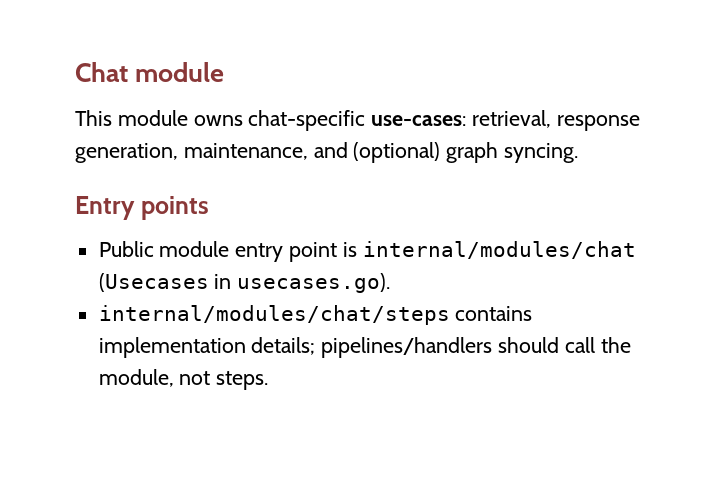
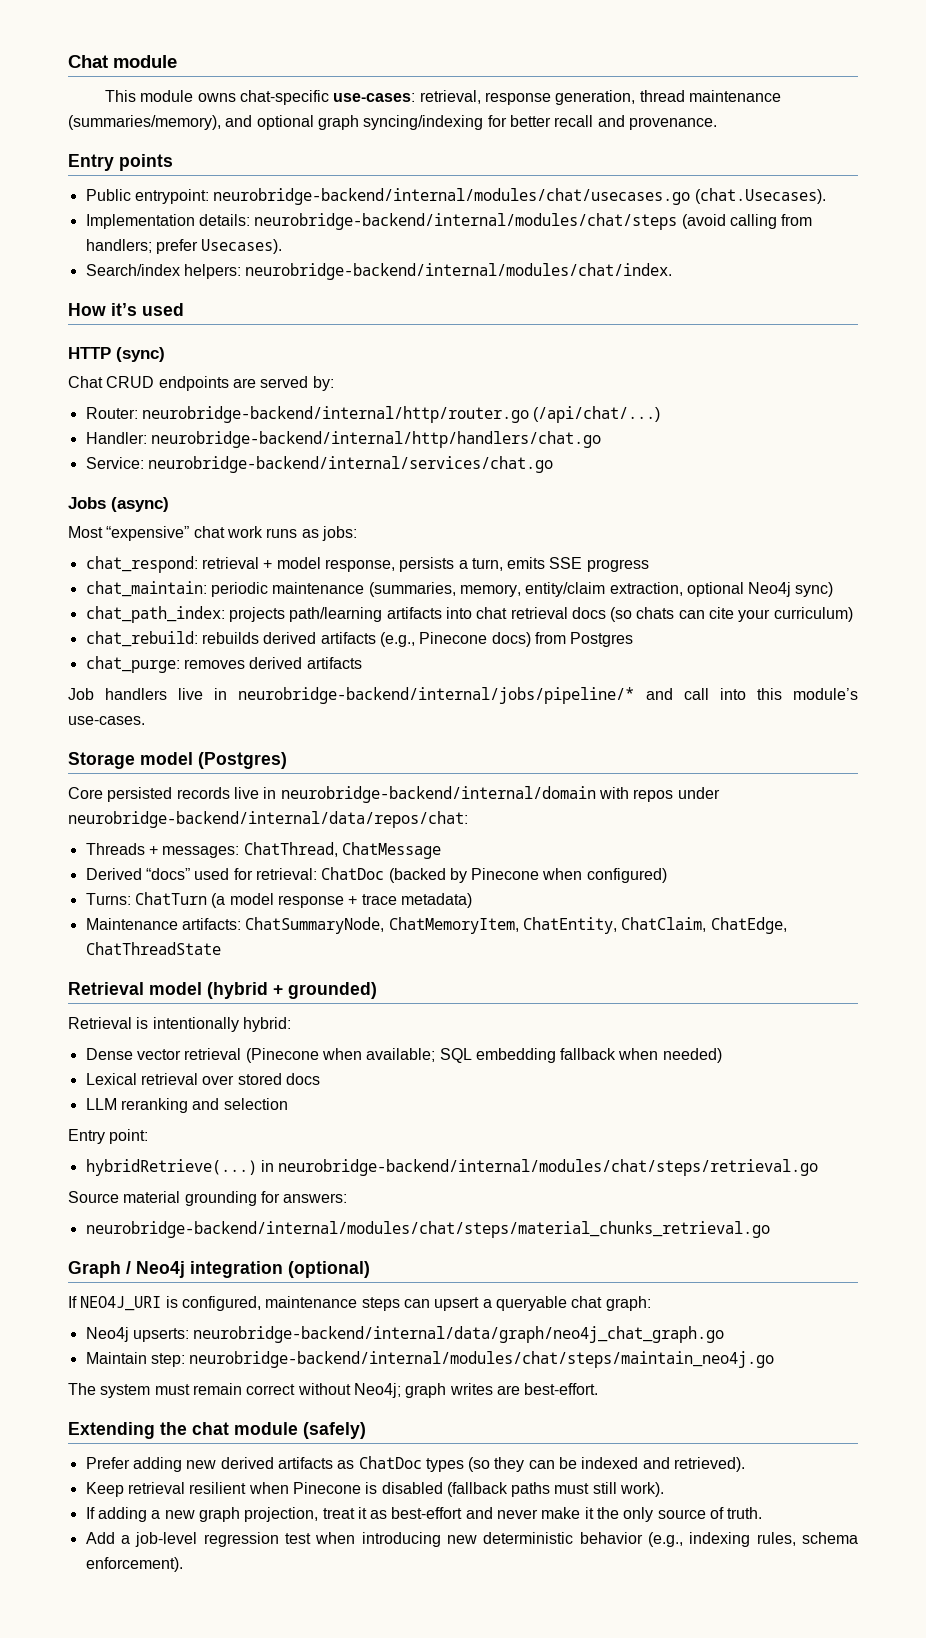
- This module owns chat-specific use-cases: retrieval, response generation, maintenance, and (optional) graph syncing.
+ This module owns chat-specific use-cases: retrieval, response generation, thread maintenance (summaries/memory), and optional graph syncing/indexing for better recall and provenance.
  Entry points
- Public module entry point is internal/modules/chat (Usecases in usecases.go).
- internal/modules/chat/steps contains implementation details; pipelines/handlers should call the module, not steps.
+ Public entrypoint: neurobridge-backend/internal/modules/chat/usecases.go (chat.Usecases).
+ Implementation details: neurobridge-backend/internal/modules/chat/steps (avoid calling from handlers; prefer Usecases).
+ Search/index helpers: neurobridge-backend/internal/modules/chat/index.
+ How it’s used
+ HTTP (sync)
+ Chat CRUD endpoints are served by:
+ Router: neurobridge-backend/internal/http/router.go (/api/chat/...)
+ Handler: neurobridge-backend/internal/http/handlers/chat.go
+ Service: neurobridge-backend/internal/services/chat.go
+ Jobs (async)
+ Most “expensive” chat work runs as jobs:
+ chat_respond: retrieval + model response, persists a turn, emits SSE progress
+ chat_maintain: periodic maintenance (summaries, memory, entity/claim extraction, optional Neo4j sync)
+ chat_path_index: projects path/learning artifacts into chat retrieval docs (so chats can cite your curriculum)
+ chat_rebuild: rebuilds derived artifacts (e.g., Pinecone docs) from Postgres
+ chat_purge: removes derived artifacts
+ Job handlers live in neurobridge-backend/internal/jobs/pipeline/* and call into this module’s use-cases.
+ Storage model (Postgres)
+ Core persisted records live in neurobridge-backend/internal/domain with repos under neurobridge-backend/internal/data/repos/chat:
+ Threads + messages: ChatThread, ChatMessage
+ Derived “docs” used for retrieval: ChatDoc (backed by Pinecone when configured)
+ Turns: ChatTurn (a model response + trace metadata)
+ Maintenance artifacts: ChatSummaryNode, ChatMemoryItem, ChatEntity, ChatClaim, ChatEdge, ChatThreadState
+ Retrieval model (hybrid + grounded)
+ Retrieval is intentionally hybrid:
+ Dense vector retrieval (Pinecone when available; SQL embedding fallback when needed)
+ Lexical retrieval over stored docs
+ LLM reranking and selection
+ Entry point:
+ hybridRetrieve(...) in neurobridge-backend/internal/modules/chat/steps/retrieval.go
+ Source material grounding for answers:
+ neurobridge-backend/internal/modules/chat/steps/material_chunks_retrieval.go
+ Graph / Neo4j integration (optional)
+ If NEO4J_URI is configured, maintenance steps can upsert a queryable chat graph:
+ Neo4j upserts: neurobridge-backend/internal/data/graph/neo4j_chat_graph.go
+ Maintain step: neurobridge-backend/internal/modules/chat/steps/maintain_neo4j.go
+ The system must remain correct without Neo4j; graph writes are best-effort.
+ Extending the chat module (safely)
+ Prefer adding new derived artifacts as ChatDoc types (so they can be indexed and retrieved).
+ Keep retrieval resilient when Pinecone is disabled (fallback paths must still work).
+ If adding a new graph projection, treat it as best-effort and never make it the only source of truth.
+ Add a job-level regression test when introducing new deterministic behavior (e.g., indexing rules, schema enforcement).

